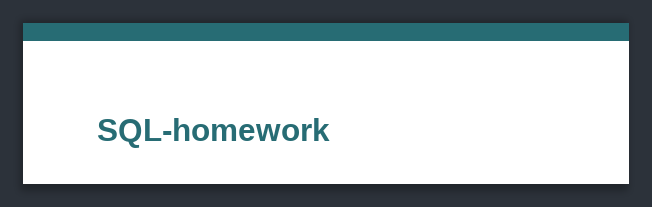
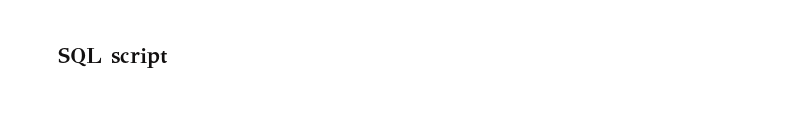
- SQL-homework
+ SQL script

